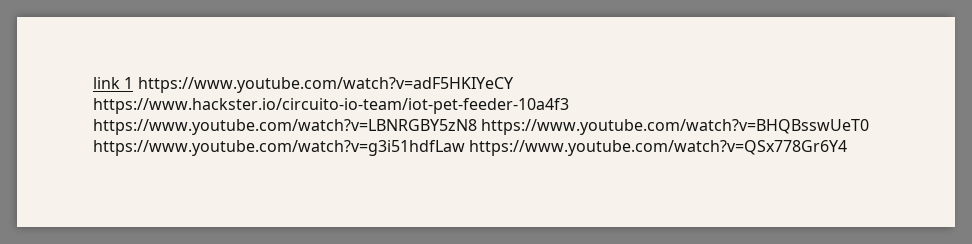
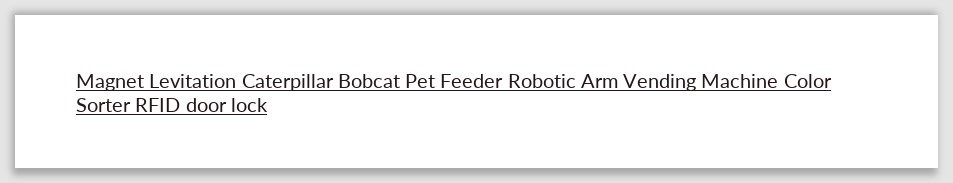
- link 1 https://www.youtube.com/watch?v=adF5HKIYeCY https://www.hackster.io/circuito-io-team/iot-pet-feeder-10a4f3 https://www.youtube.com/watch?v=LBNRGBY5zN8 https://www.youtube.com/watch?v=BHQBsswUeT0 https://www.youtube.com/watch?v=g3i51hdfLaw https://www.youtube.com/watch?v=QSx778Gr6Y4
+ Magnet Levitation Caterpillar Bobcat Pet Feeder Robotic Arm Vending Machine Color Sorter RFID door lock

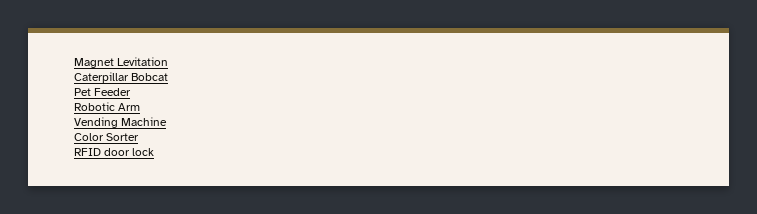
- Magnet Levitation Caterpillar Bobcat Pet Feeder Robotic Arm Vending Machine Color Sorter RFID door lock
+ Magnet Levitation
+ Caterpillar Bobcat
+ Pet Feeder
+ Robotic Arm
+ Vending Machine
+ Color Sorter
+ RFID door lock

